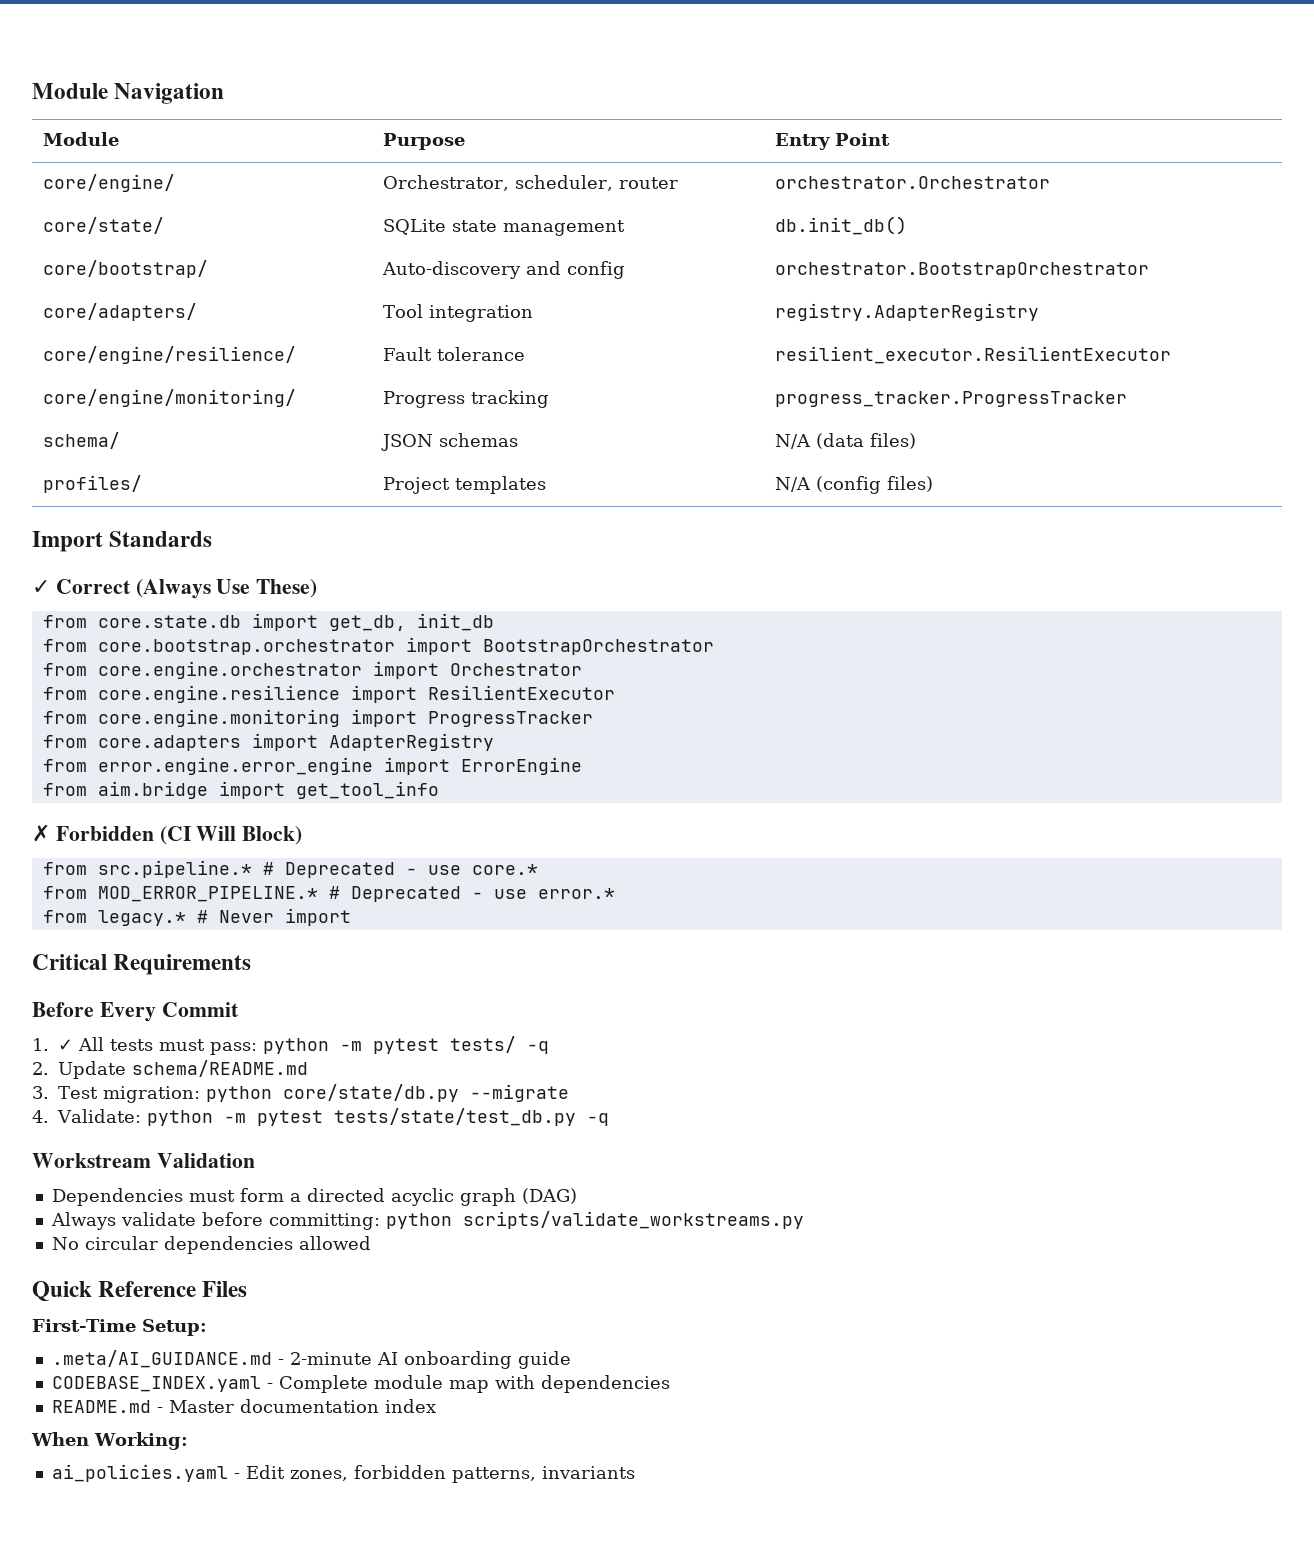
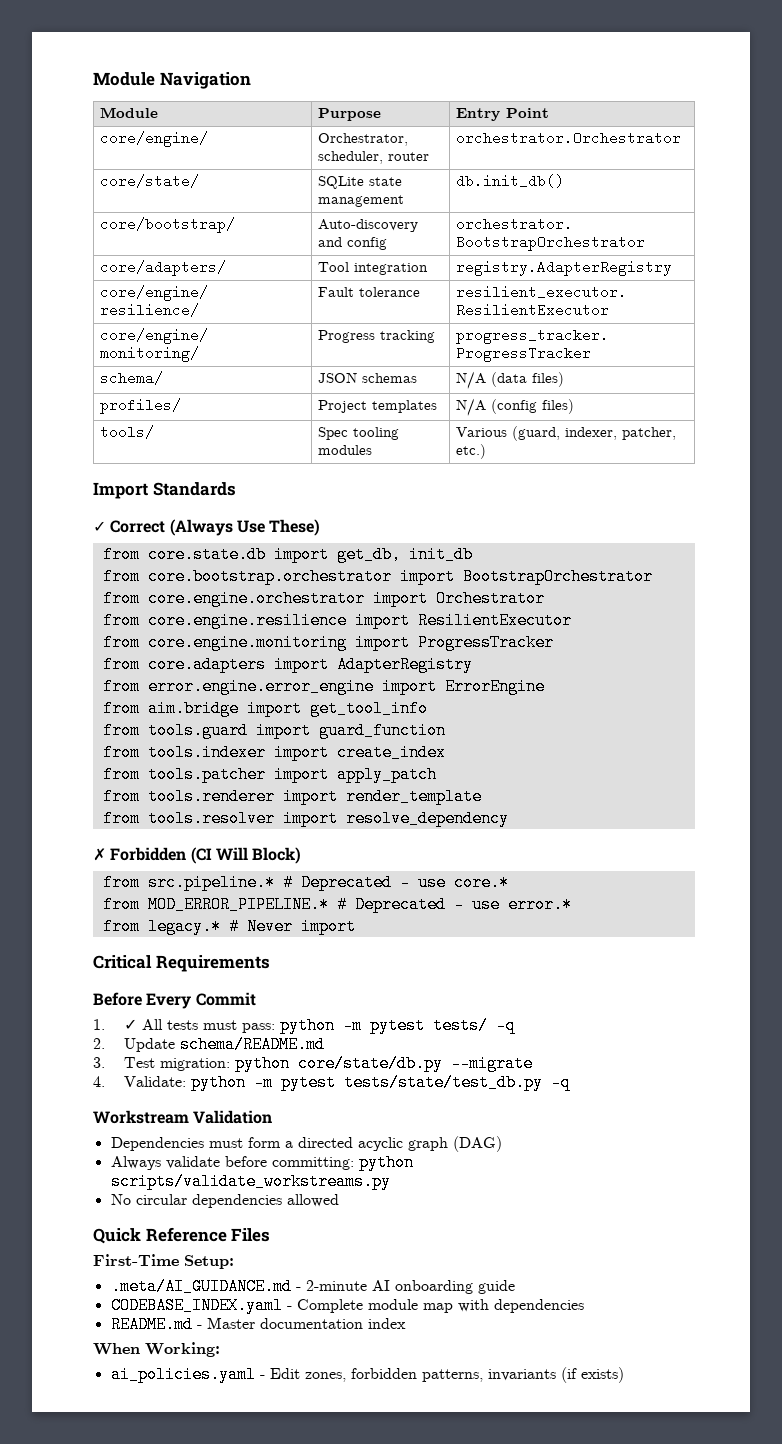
+ tools/ | Spec tooling modules | Various (guard, indexer, patcher, etc.)
+ from tools.guard import guard_function
+ from tools.indexer import create_index
+ from tools.patcher import apply_patch
+ from tools.renderer import render_template
+ from tools.resolver import resolve_dependency
- ai_policies.yaml - Edit zones, forbidden patterns, invariants
+ ai_policies.yaml - Edit zones, forbidden patterns, invariants (if exists)

